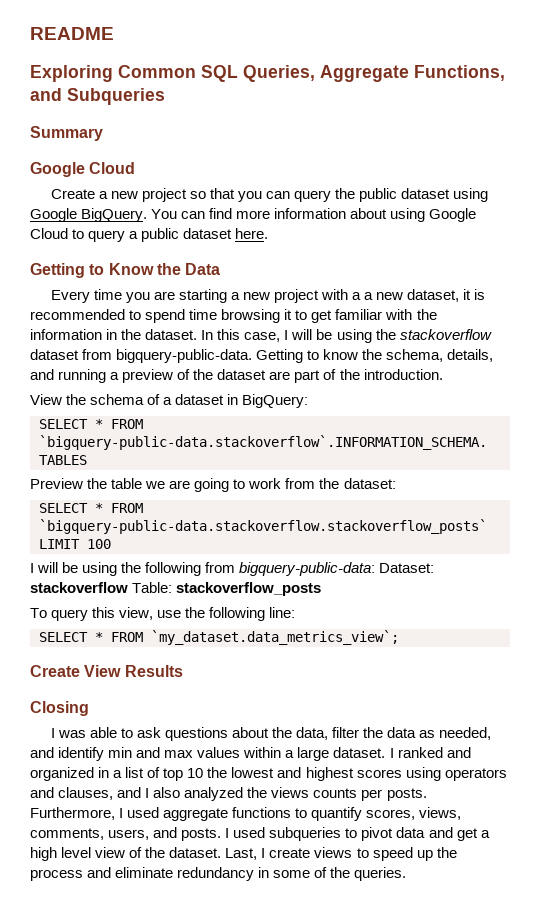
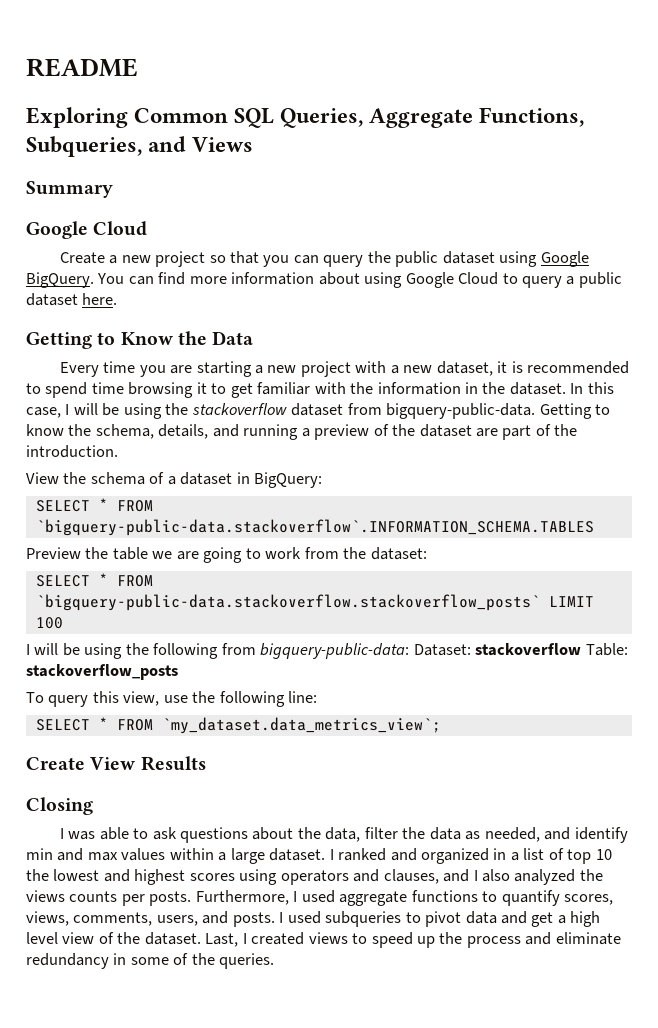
- Exploring Common SQL Queries, Aggregate Functions, and Subqueries
+ Exploring Common SQL Queries, Aggregate Functions, Subqueries, and Views
- Every time you are starting a new project with a a new dataset, it is recommended to spend time browsing it to get familiar with the information in the dataset.
+ Every time you are starting a new project with a new dataset, it is recommended to spend time browsing it to get familiar with the information in the dataset.
- Last, I create views to speed up the process and eliminate redundancy in some of the queries.
+ Last, I created views to speed up the process and eliminate redundancy in some of the queries.

